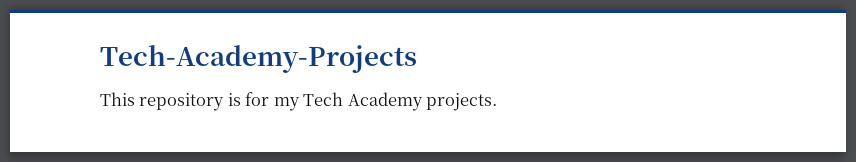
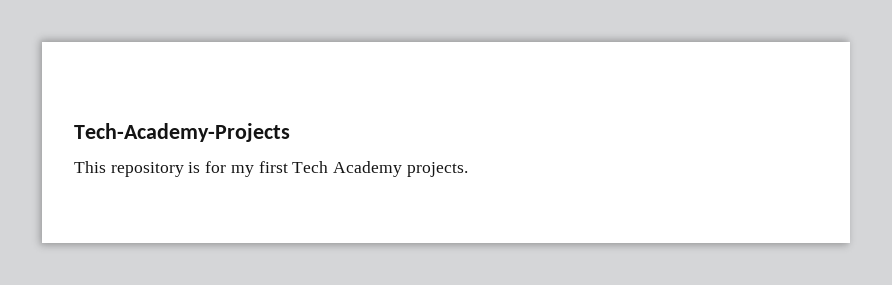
- This repository is for my Tech Academy projects.
+ This repository is for my first Tech Academy projects.

